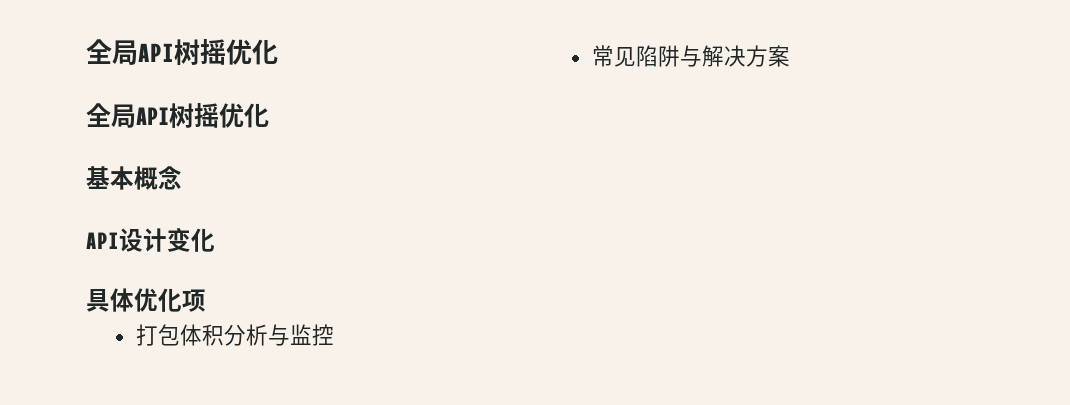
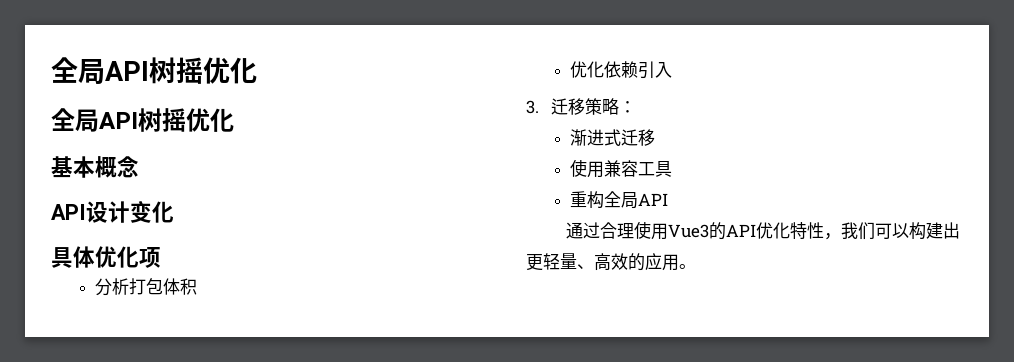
- 打包体积分析与监控
- 常见陷阱与解决方案
+ 分析打包体积
+ 优化依赖引入
+ 3.迁移策略：
+ 渐进式迁移
+ 使用兼容工具
+ 重构全局API
+ 通过合理使用Vue3的API优化特性，我们可以构建出更轻量、高效的应用。

